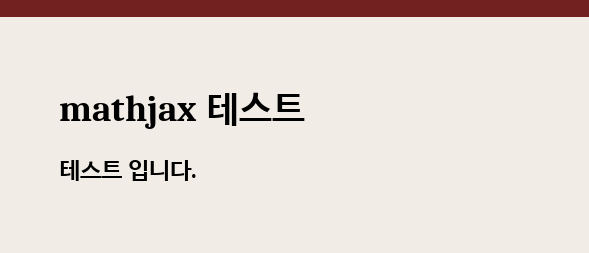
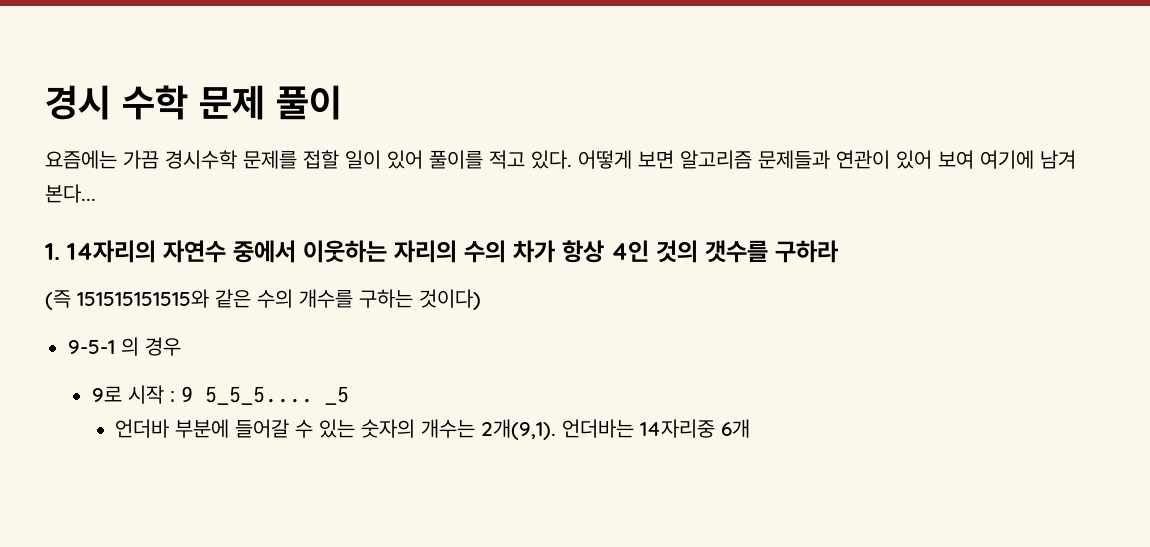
- mathjax 테스트
- 테스트 입니다.
+ 경시 수학 문제 풀이
+ 요즘에는 가끔 경시수학 문제를 접할 일이 있어 풀이를 적고 있다. 어떻게 보면 알고리즘 문제들과 연관이 있어 보여 여기에 남겨 본다...
+ 1. 14자리의 자연수 중에서 이웃하는 자리의 수의 차가 항상 4인 것의 갯수를 구하라
+ (즉 151515151515와 같은 수의 개수를 구하는 것이다)
+ 9-5-1 의 경우
+ 9로 시작 : 9 5_5_5.... _5
+ 언더바 부분에 들어갈 수 있는 숫자의 개수는 2개(9,1). 언더바는 14자리중 6개

